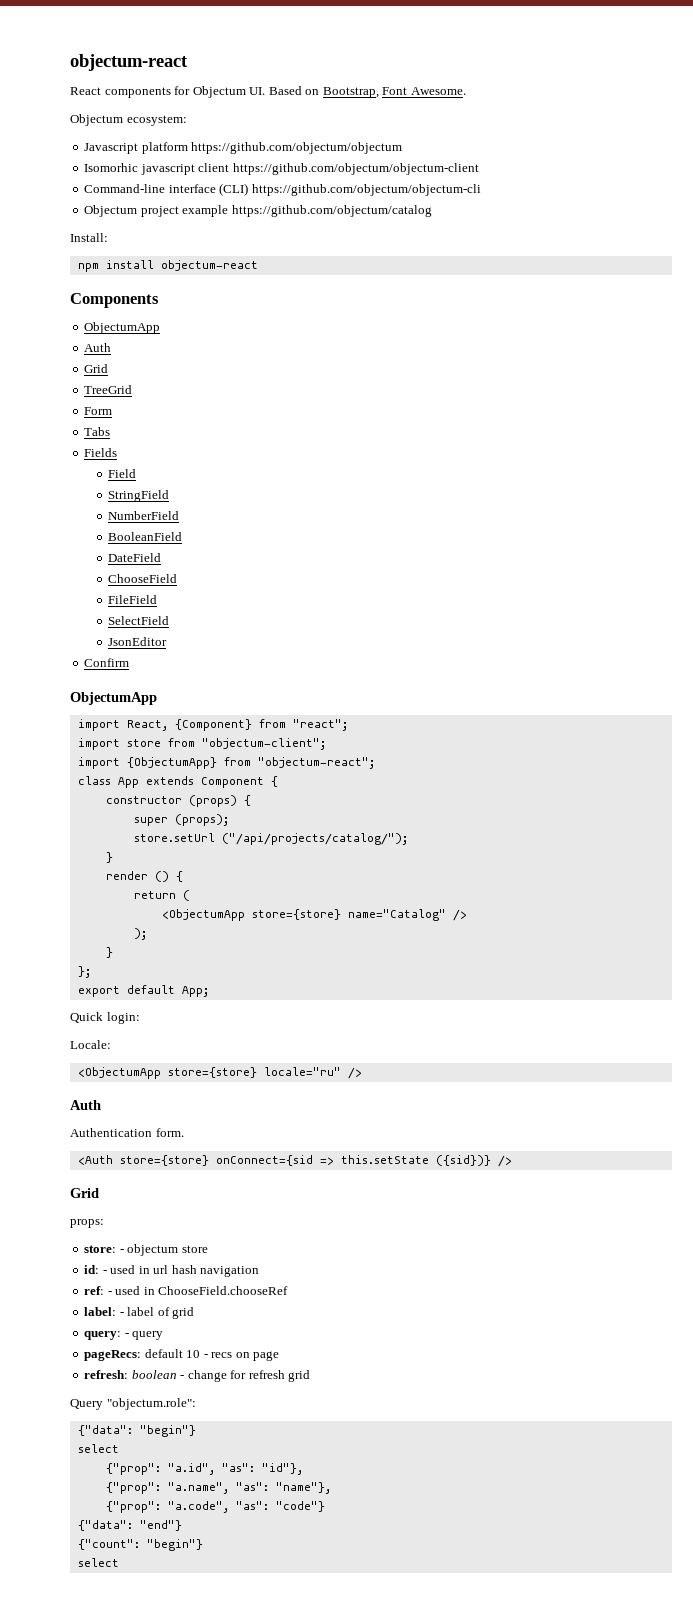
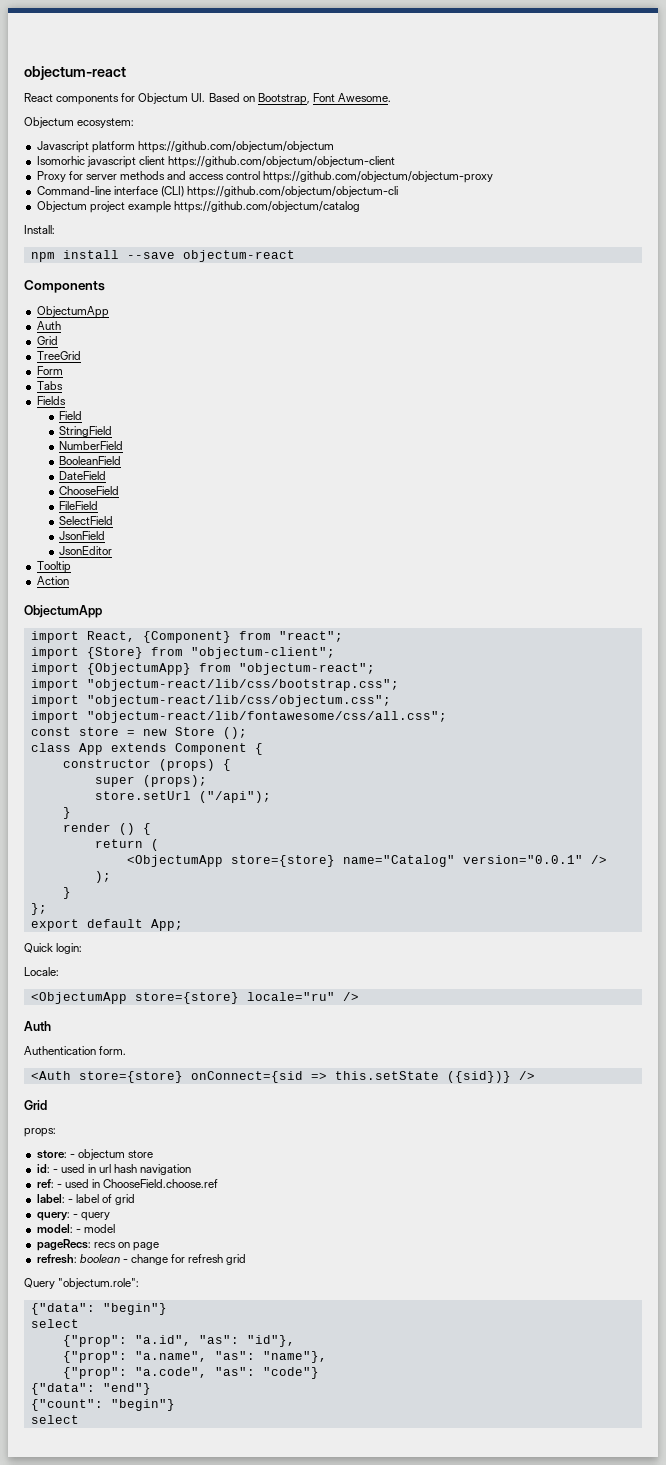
+ Proxy for server methods and access control https://github.com/objectum/objectum-proxy
- npm install objectum-react
+ npm install --save objectum-react
+ JsonField
- Confirm
+ Tooltip
+ Action
- import store from "objectum-client";
+ import {Store} from "objectum-client";
+ import "objectum-react/lib/css/bootstrap.css";
+ import "objectum-react/lib/css/objectum.css";
+ import "objectum-react/lib/fontawesome/css/all.css";
+ const store = new Store ();
- store.setUrl ("/api/projects/catalog/");
+ store.setUrl ("/api");
- <ObjectumApp store={store} name="Catalog" />
+ <ObjectumApp store={store} name="Catalog" version="0.0.1" />
- ref: - used in ChooseField.chooseRef
+ ref: - used in ChooseField.choose.ref
- pageRecs: default 10 - recs on page
+ model: - model
+ pageRecs: recs on page

